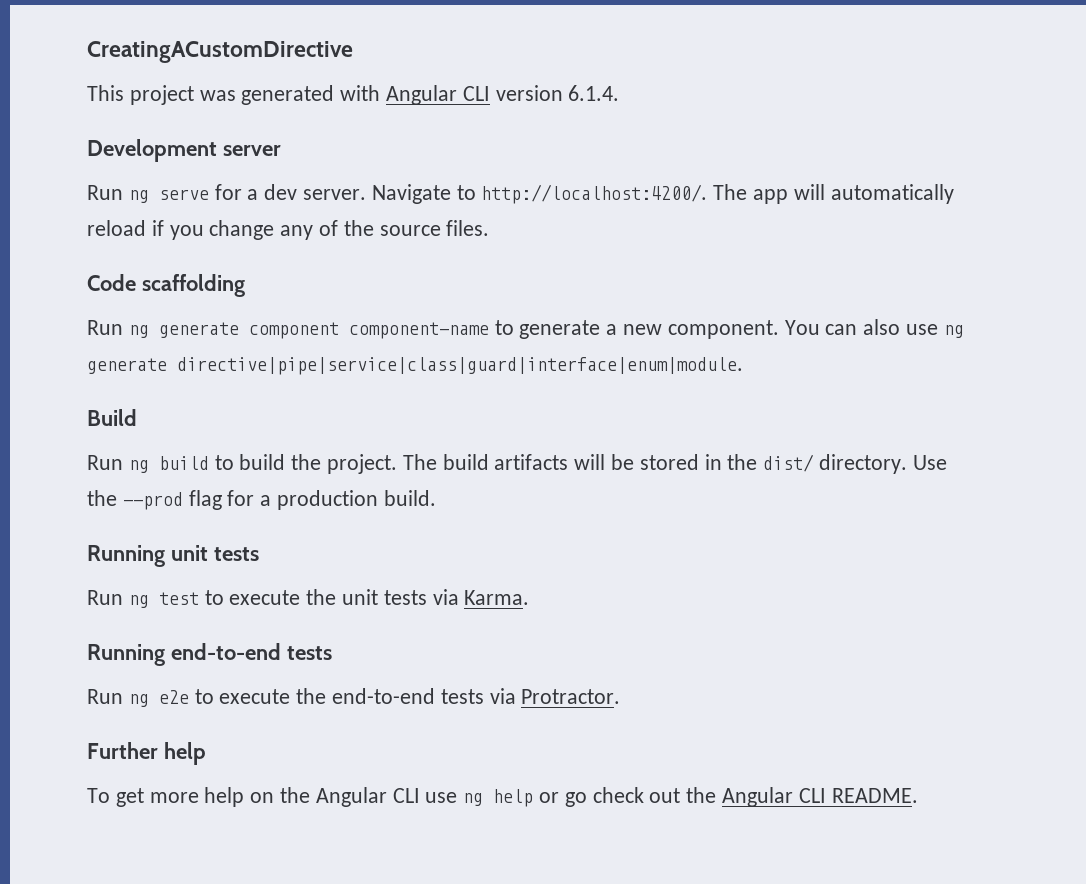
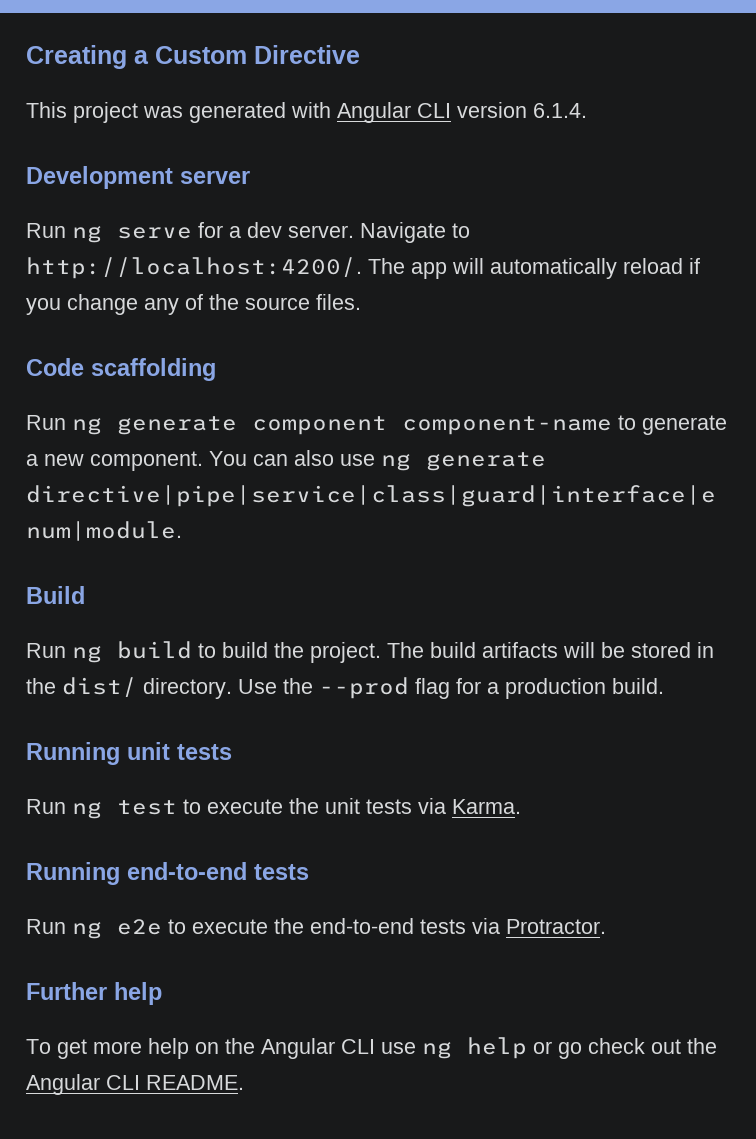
- CreatingACustomDirective
+ Creating a Custom Directive

